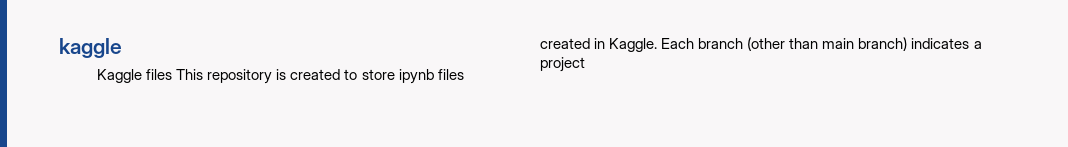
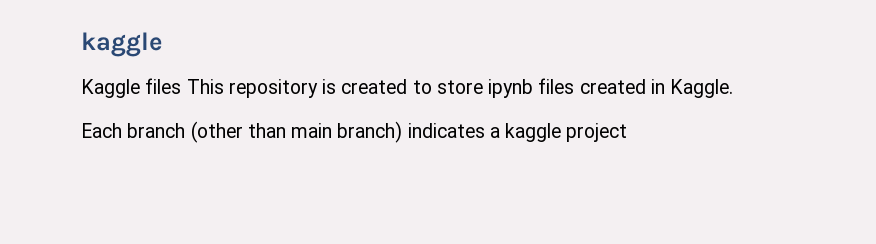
- Kaggle files This repository is created to store ipynb files created in Kaggle. Each branch (other than main branch) indicates a project
+ Kaggle files This repository is created to store ipynb files created in Kaggle.
+ Each branch (other than main branch) indicates a kaggle project

